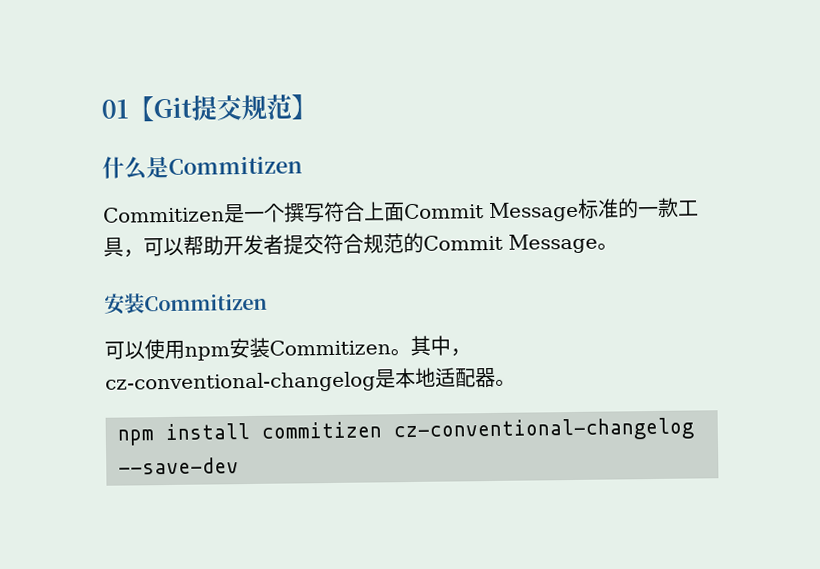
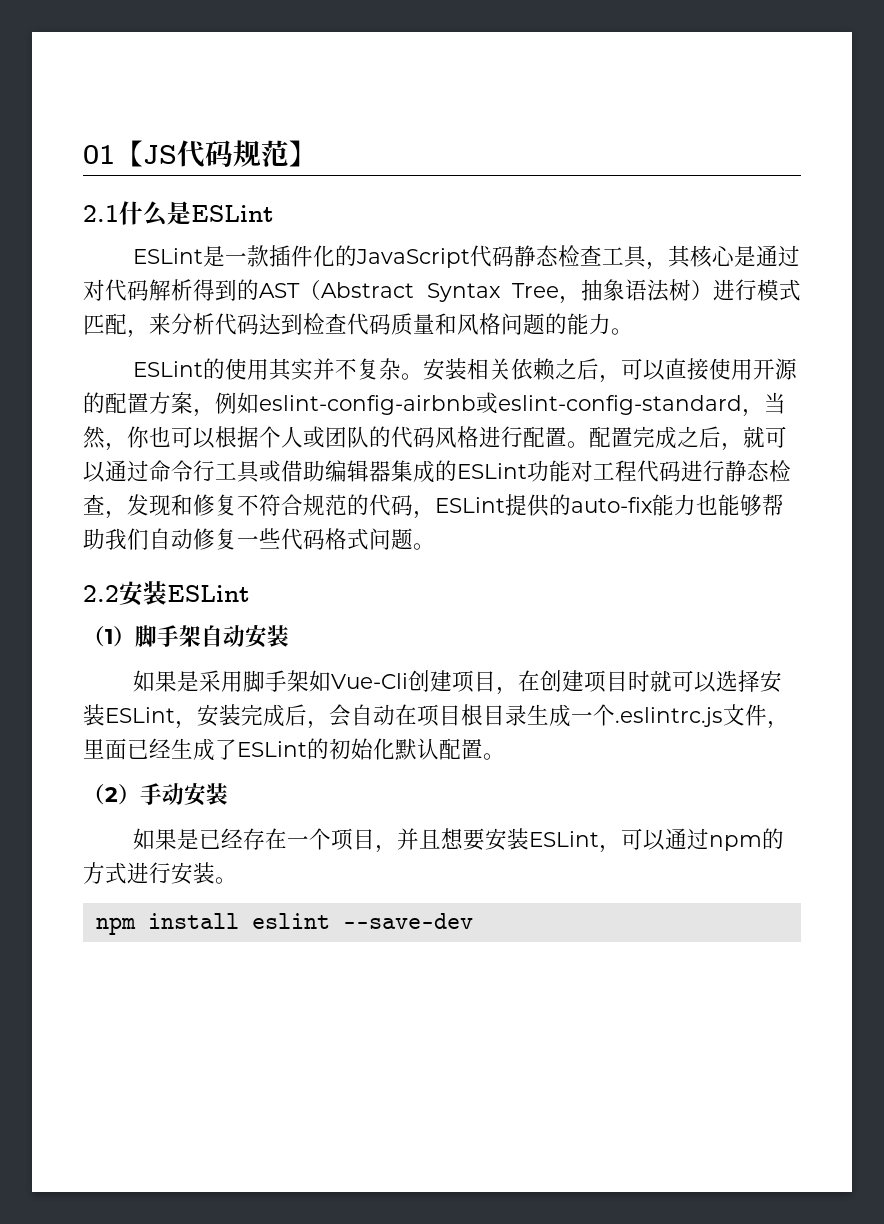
- 01【Git提交规范】
+ 01【JS代码规范】
- 什么是Commitizen
- Commitizen是一个撰写符合上面Commit Message标准的一款工具，可以帮助开发者提交符合规范的Commit Message。
- 安装Commitizen
- 可以使用npm安装Commitizen。其中，cz-conventional-changelog是本地适配器。
+ 2.1什么是ESLint
+ ESLint是一款插件化的JavaScript代码静态检查工具，其核心是通过对代码解析得到的AST（Abstract Syntax Tree，抽象语法树）进行模式匹配，来分析代码达到检查代码质量和风格问题的能力。
+ ESLint的使用其实并不复杂。安装相关依赖之后，可以直接使用开源的配置方案，例如eslint-config-airbnb或eslint-config-standard，当然，你也可以根据个人或团队的代码风格进行配置。配置完成之后，就可以通过命令行工具或借助编辑器集成的ESLint功能对工程代码进行静态检查，发现和修复不符合规范的代码，ESLint提供的auto-fix能力也能够帮助我们自动修复一些代码格式问题。
+ 2.2安装ESLint
+ （1）脚手架自动安装
+ 如果是采用脚手架如Vue-Cli创建项目，在创建项目时就可以选择安装ESLint，安装完成后，会自动在项目根目录生成一个.eslintrc.js文件，里面已经生成了ESLint的初始化默认配置。
+ （2）手动安装
+ 如果是已经存在一个项目，并且想要安装ESLint，可以通过npm的方式进行安装。
- npm install commitizen cz-conventional-changelog --save-dev
+ npm install eslint --save-dev

